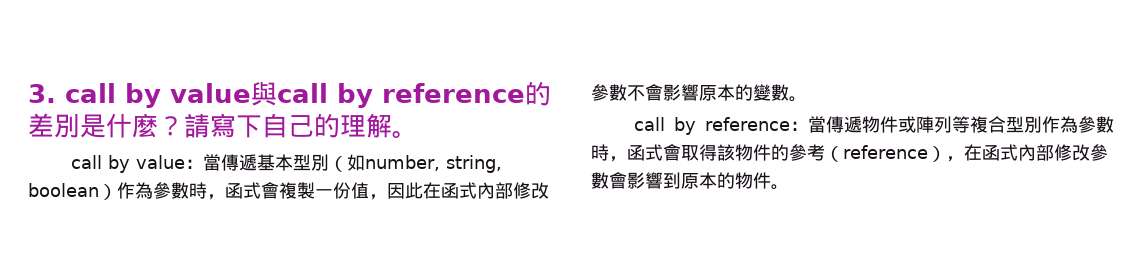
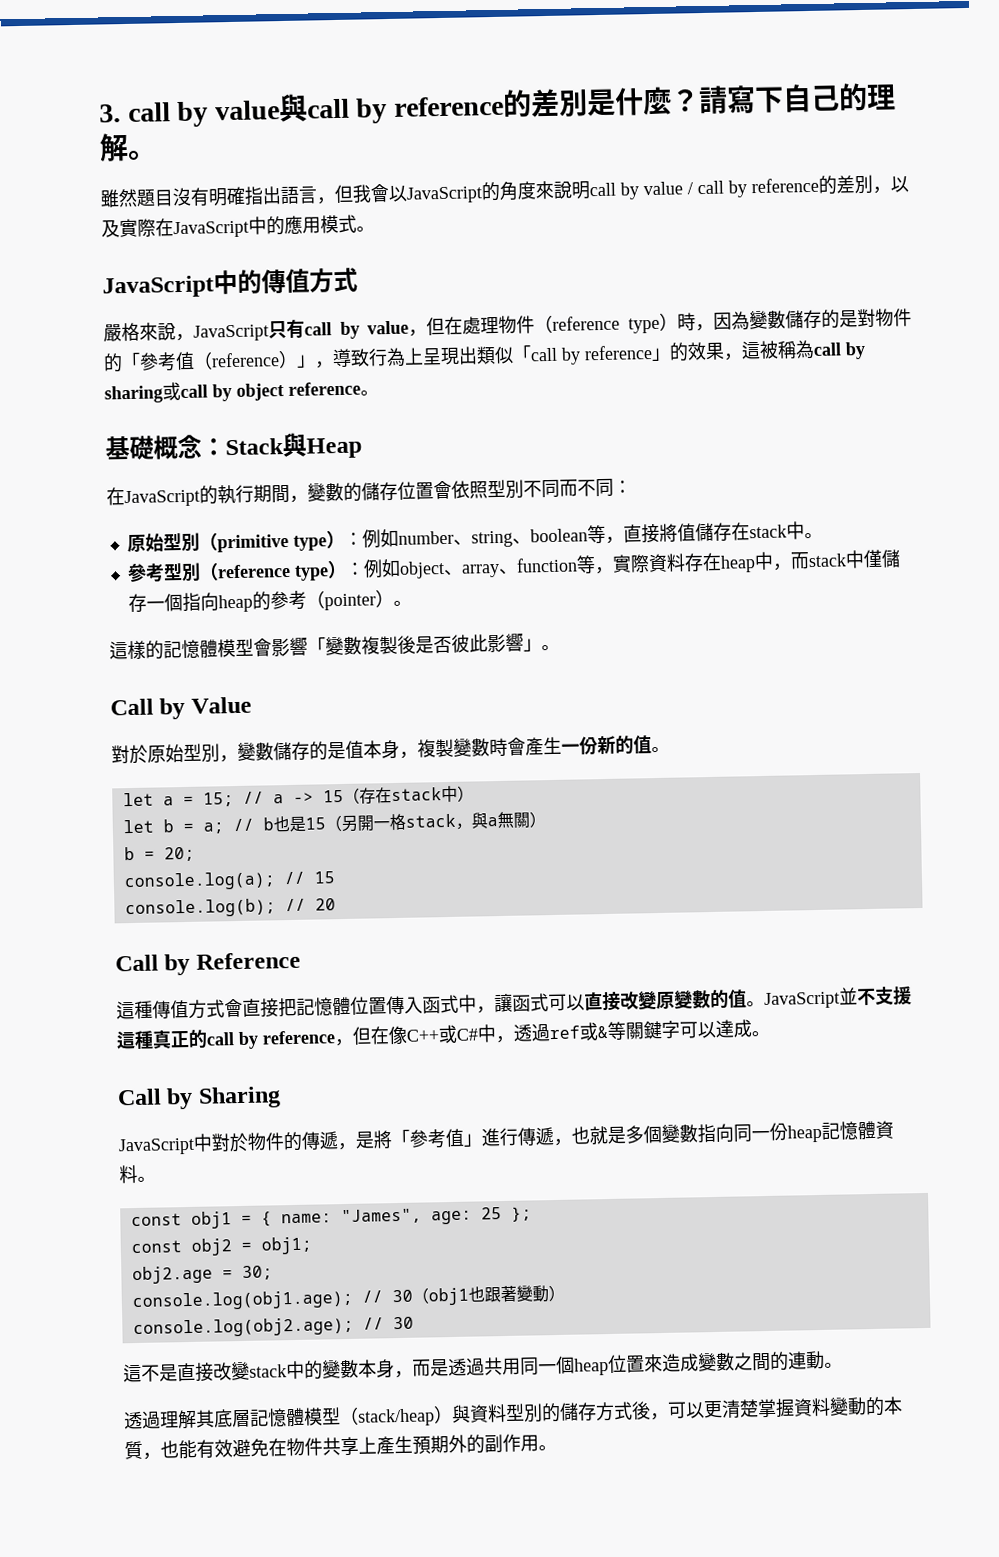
- call by value：當傳遞基本型別（如number, string, boolean）作為參數時，函式會複製一份值，因此在函式內部修改參數不會影響原本的變數。
- call by reference：當傳遞物件或陣列等複合型別作為參數時，函式會取得該物件的參考（reference），在函式內部修改參數會影響到原本的物件。
+ 雖然題目沒有明確指出語言，但我會以JavaScript的角度來說明call by value / call by reference的差別，以及實際在JavaScript中的應用模式。
+ JavaScript中的傳值方式
+ 嚴格來說，JavaScript只有call by value，但在處理物件（reference type）時，因為變數儲存的是對物件的「參考值（reference）」，導致行為上呈現出類似「call by reference」的效果，這被稱為call by sharing或call by object reference。
+ 基礎概念：Stack與Heap
+ 在JavaScript的執行期間，變數的儲存位置會依照型別不同而不同：
+ 原始型別（primitive type）：例如number、string、boolean等，直接將值儲存在stack中。
+ 參考型別（reference type）：例如object、array、function等，實際資料存在heap中，而stack中僅儲存一個指向heap的參考（pointer）。
+ 這樣的記憶體模型會影響「變數複製後是否彼此影響」。
+ Call by Value
+ 對於原始型別，變數儲存的是值本身，複製變數時會產生一份新的值。
+ let a = 15; // a -> 15（存在stack中）
+ let b = a; // b也是15（另開一格stack，與a無關）
+ b = 20;
+ console.log(a); // 15
+ console.log(b); // 20
+ Call by Reference
+ 這種傳值方式會直接把記憶體位置傳入函式中，讓函式可以直接改變原變數的值。JavaScript並不支援這種真正的call by reference，但在像C++或C#中，透過ref或&等關鍵字可以達成。
+ Call by Sharing
+ JavaScript中對於物件的傳遞，是將「參考值」進行傳遞，也就是多個變數指向同一份heap記憶體資料。
+ const obj1 = { name: "James", age: 25 };
+ const obj2 = obj1;
+ obj2.age = 30;
+ console.log(obj1.age); // 30（obj1也跟著變動）
+ console.log(obj2.age); // 30
+ 這不是直接改變stack中的變數本身，而是透過共用同一個heap位置來造成變數之間的連動。
+ 透過理解其底層記憶體模型（stack/heap）與資料型別的儲存方式後，可以更清楚掌握資料變動的本質，也能有效避免在物件共享上產生預期外的副作用。

